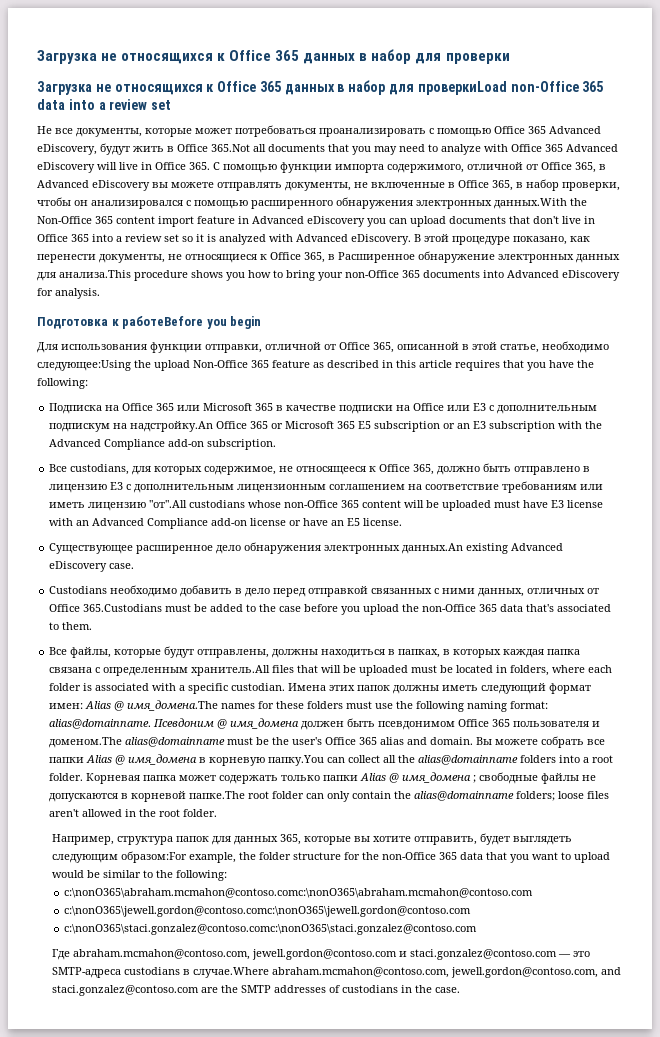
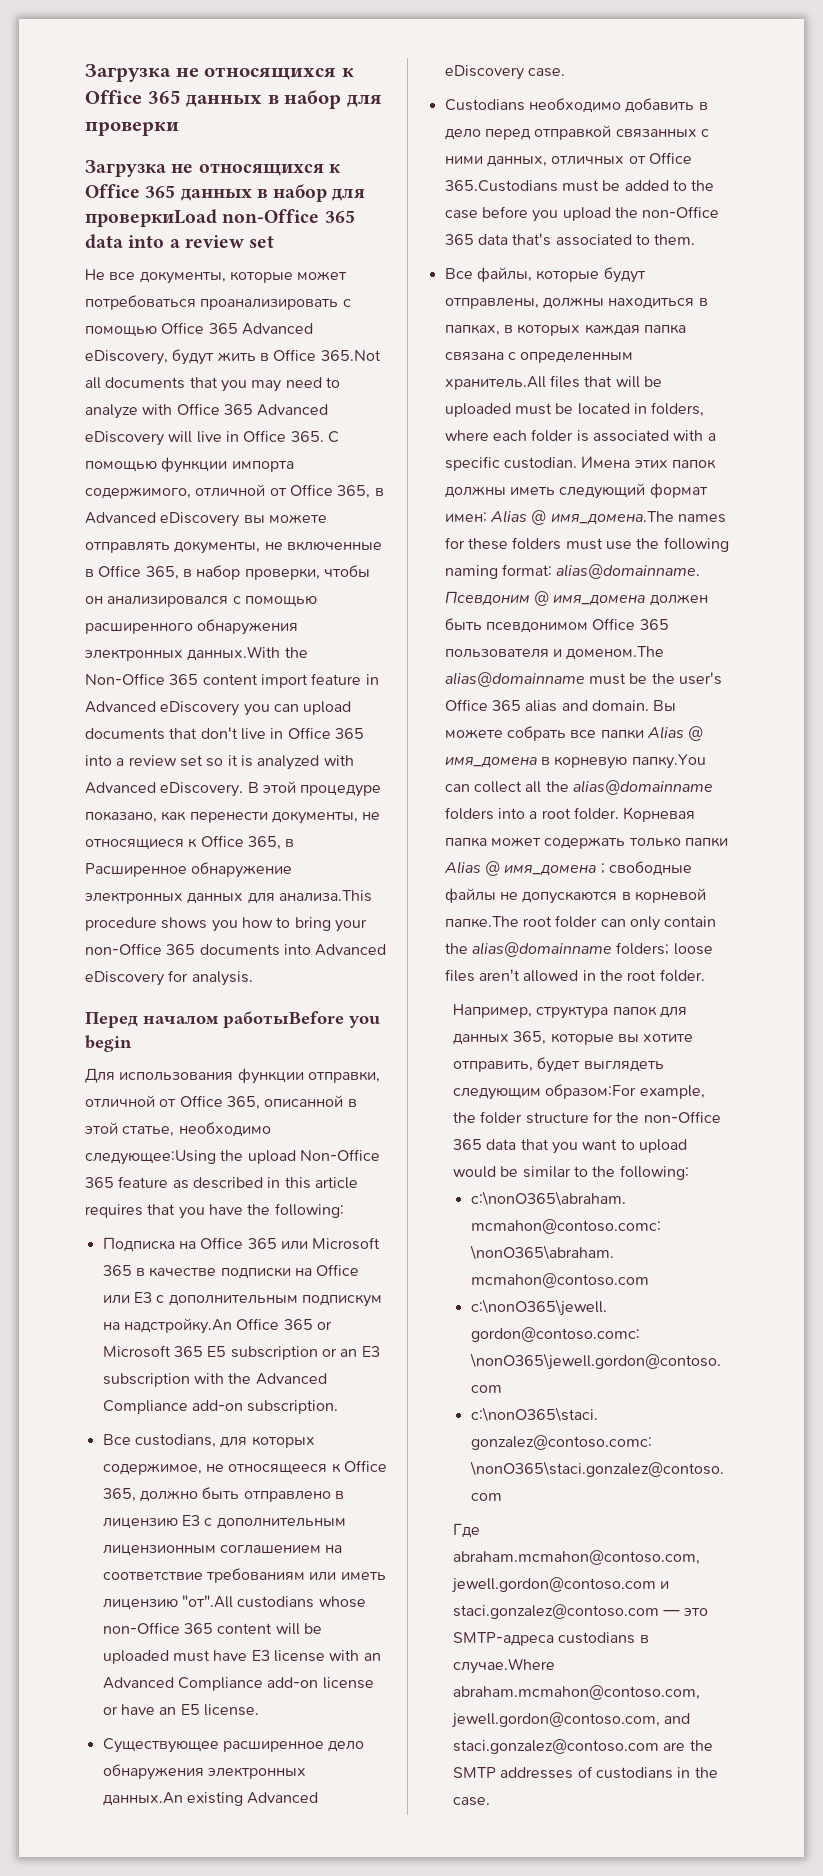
- Подготовка к работеBefore you begin
+ Перед началом работыBefore you begin

